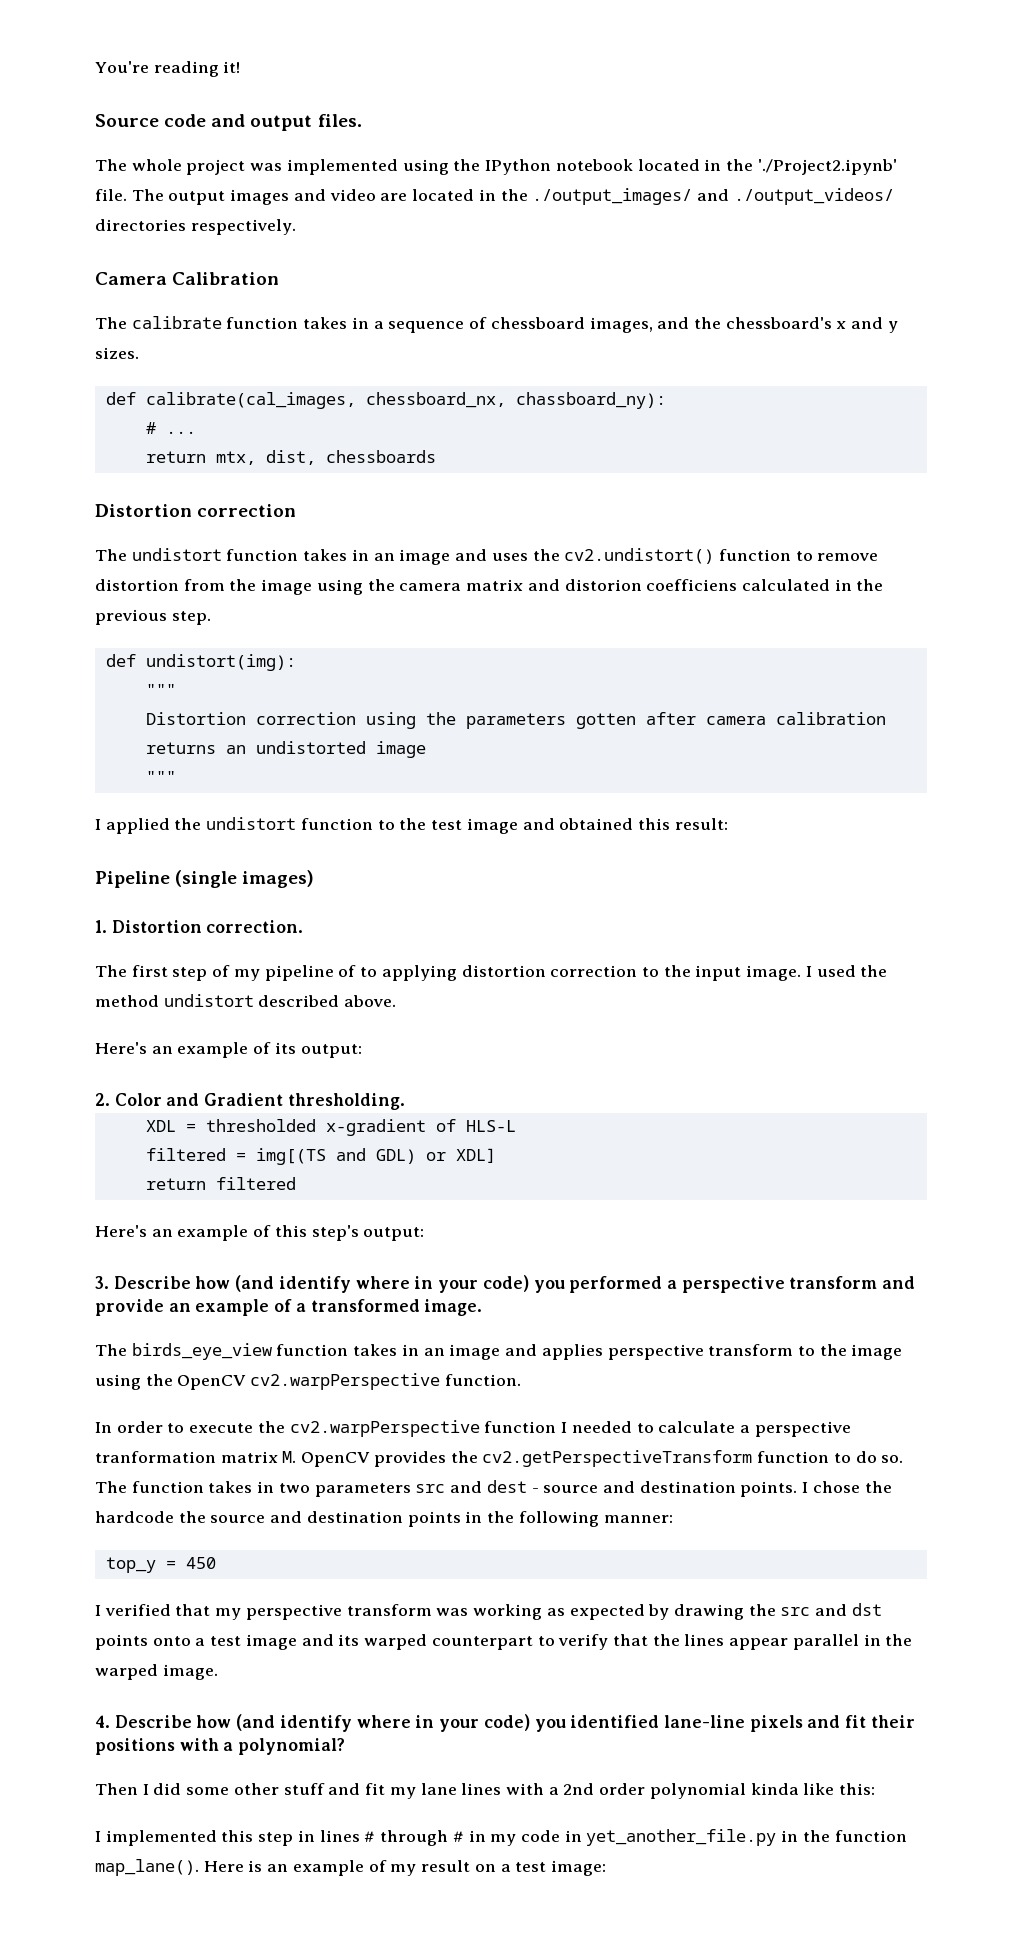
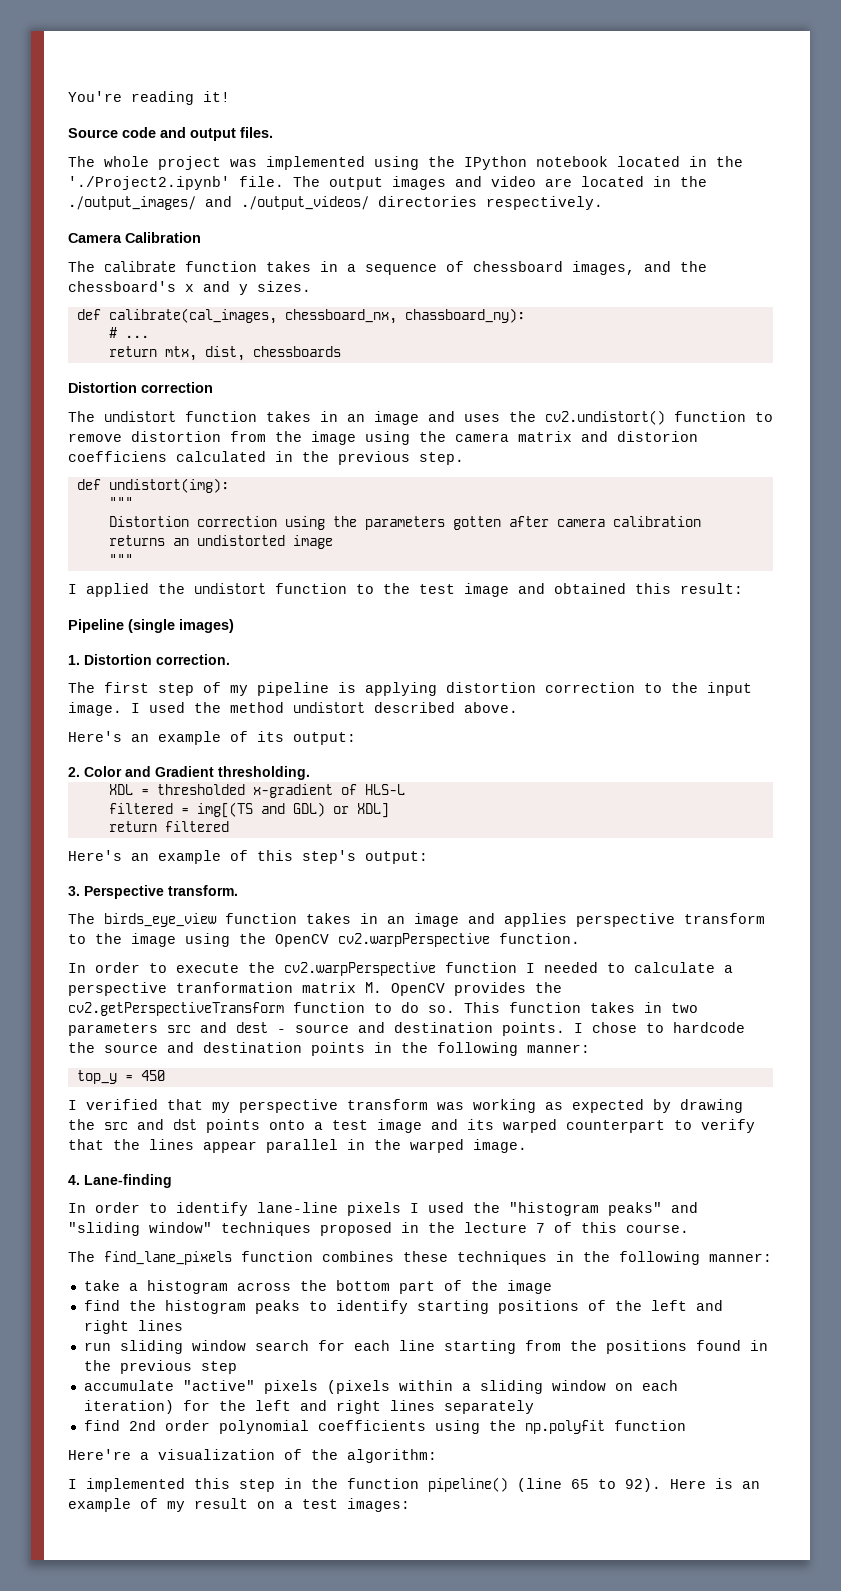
- The first step of my pipeline of to applying distortion correction to the input image.
+ The first step of my pipeline is applying distortion correction to the input image.
- 3. Describe how (and identify where in your code) you performed a perspective transform and provide an example of a transformed image.
+ 3. Perspective transform.
- The function takes in two parameters src and dest - source and destination points.
+ This function takes in two parameters src and dest - source and destination points.
- I chose the hardcode the source and destination points in the following manner:
+ I chose to hardcode the source and destination points in the following manner:
- 4. Describe how (and identify where in your code) you identified lane-line pixels and fit their positions with a polynomial?
- Then I did some other stuff and fit my lane lines with a 2nd order polynomial kinda like this:
+ 4. Lane-finding
+ In order to identify lane-line pixels I used the "histogram peaks" and "sliding window" techniques proposed in the lecture 7 of this course.
+ The find_lane_pixels function combines these techniques in the following manner:
+ take a histogram across the bottom part of the image
+ find the histogram peaks to identify starting positions of the left and right lines
+ run sliding window search for each line starting from the positions found in the previous step
+ accumulate "active" pixels (pixels within a sliding window on each iteration) for the left and right lines separately
+ find 2nd order polynomial coefficients using the np.polyfit function
+ Here're a visualization of the algorithm:
- I implemented this step in lines # through # in my code in yet_another_file.py in the function map_lane().
+ I implemented this step in the function pipeline() (line 65 to 92).
- Here is an example of my result on a test image:
+ Here is an example of my result on a test images:

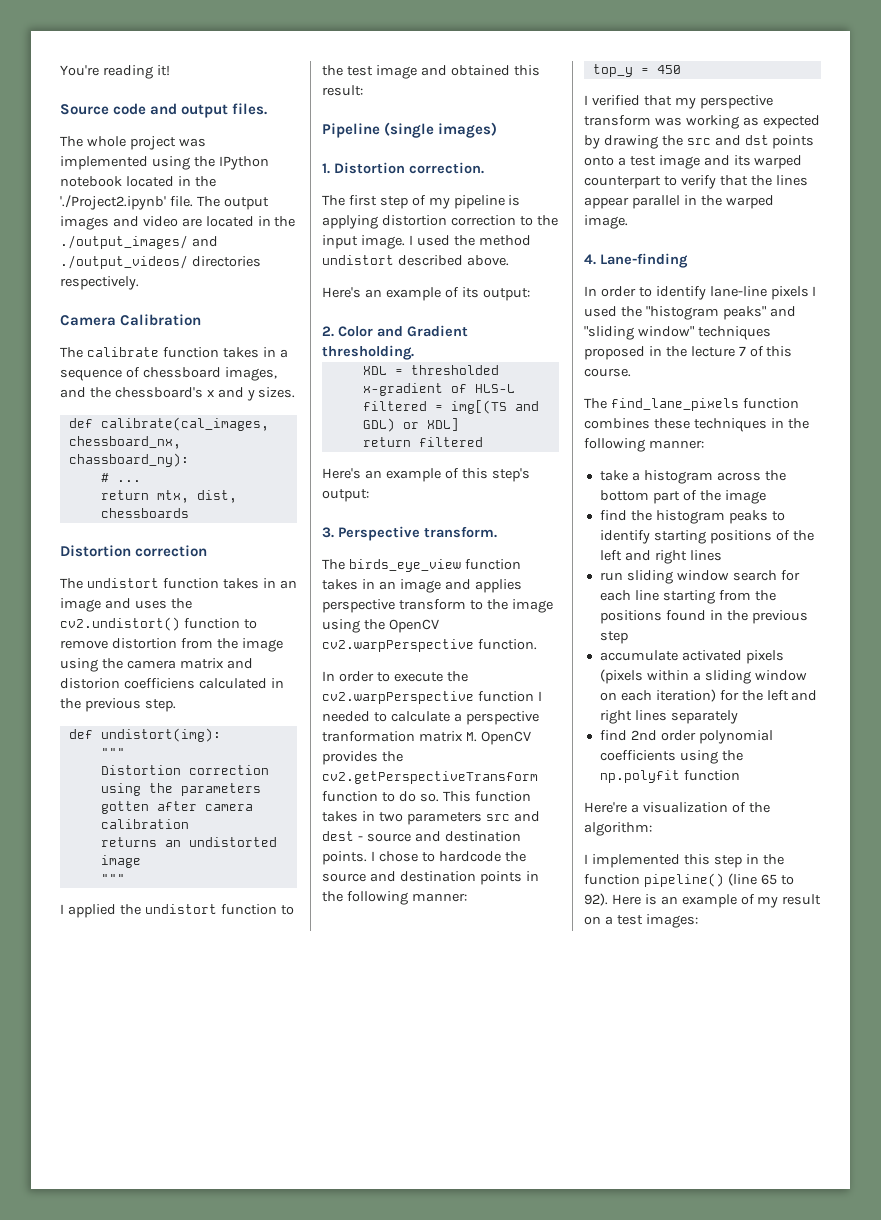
- accumulate "active" pixels (pixels within a sliding window on each iteration) for the left and right lines separately
+ accumulate activated pixels (pixels within a sliding window on each iteration) for the left and right lines separately

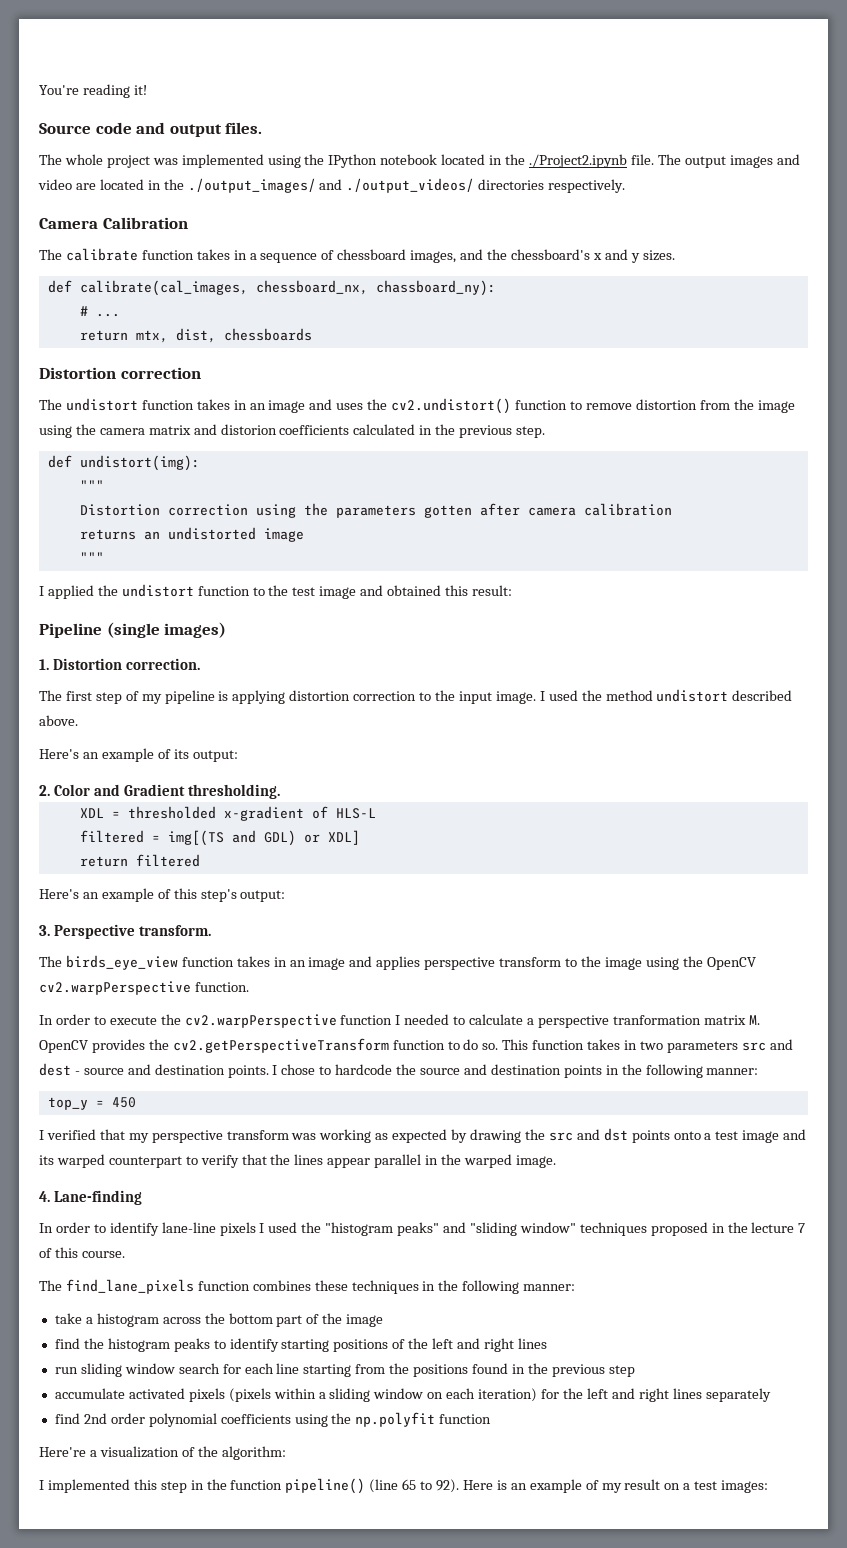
- The whole project was implemented using the IPython notebook located in the './Project2.ipynb' file.
+ The whole project was implemented using the IPython notebook located in the ./Project2.ipynb file.
- The undistort function takes in an image and uses the cv2.undistort() function to remove distortion from the image using the camera matrix and distorion coefficiens calculated in the previous step.
+ The undistort function takes in an image and uses the cv2.undistort() function to remove distortion from the image using the camera matrix and distorion coefficients calculated in the previous step.

